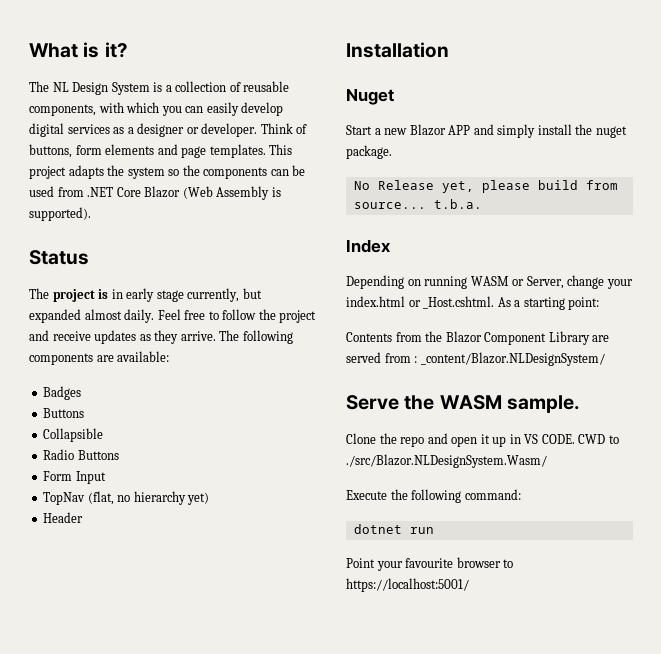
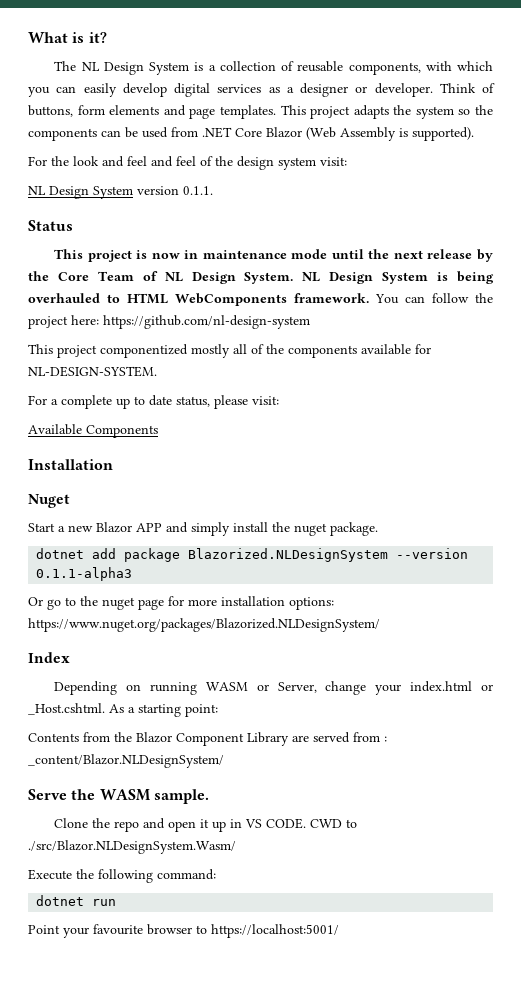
+ For the look and feel and feel of the design system visit:
+ NL Design System version 0.1.1.
- The project is in early stage currently, but expanded almost daily. Feel free to follow the project and receive updates as they arrive. The following components are available:
- Badges
- Buttons
- Collapsible
- Radio Buttons
- Form Input
- TopNav (flat, no hierarchy yet)
- Header
+ This project is now in maintenance mode until the next release by the Core Team of NL Design System. NL Design System is being overhauled to HTML WebComponents framework. You can follow the project here: https://github.com/nl-design-system
+ This project componentized mostly all of the components available for NL-DESIGN-SYSTEM.
+ For a complete up to date status, please visit:
+ Available Components
- No Release yet, please build from source... t.b.a.
+ dotnet add package Blazorized.NLDesignSystem --version 0.1.1-alpha3
+ Or go to the nuget page for more installation options: https://www.nuget.org/packages/Blazorized.NLDesignSystem/

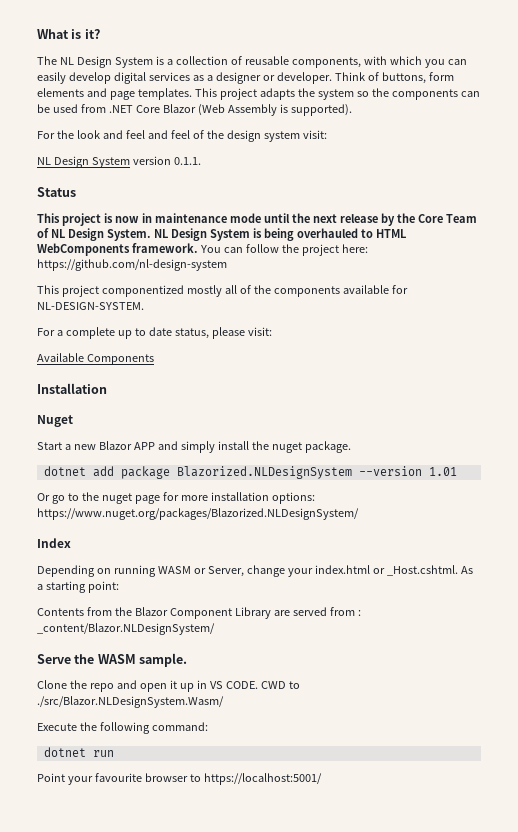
- dotnet add package Blazorized.NLDesignSystem --version 0.1.1-alpha3
+ dotnet add package Blazorized.NLDesignSystem --version 1.01

